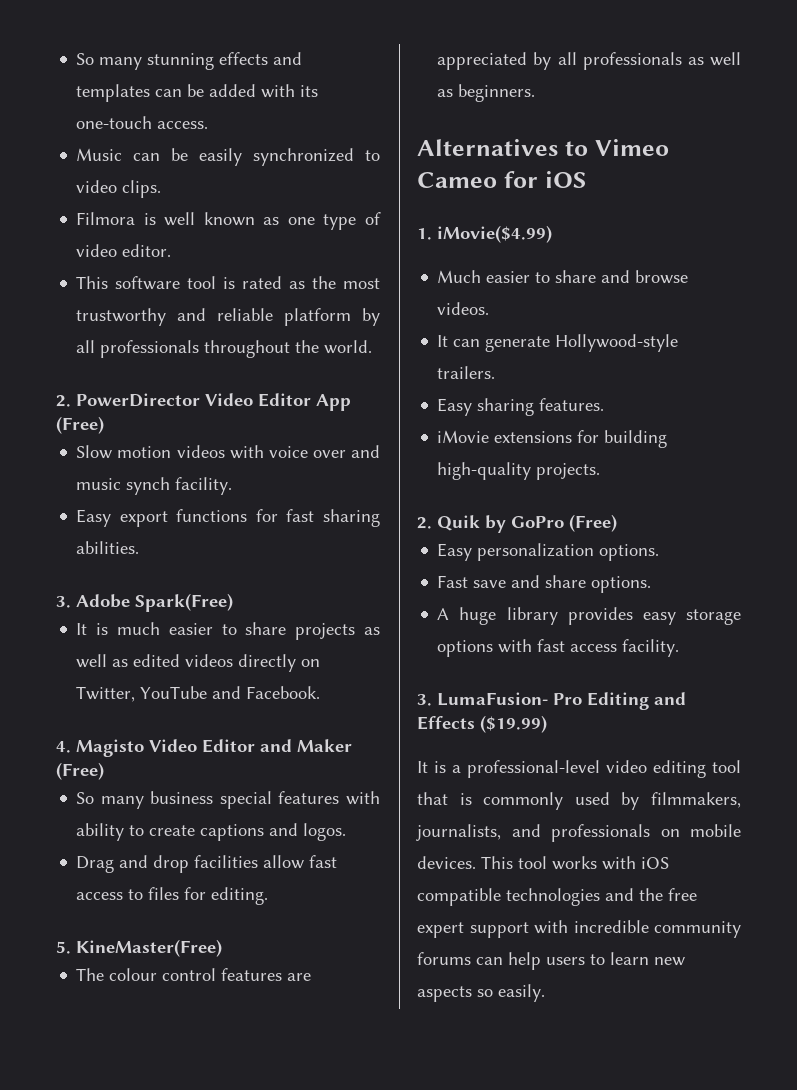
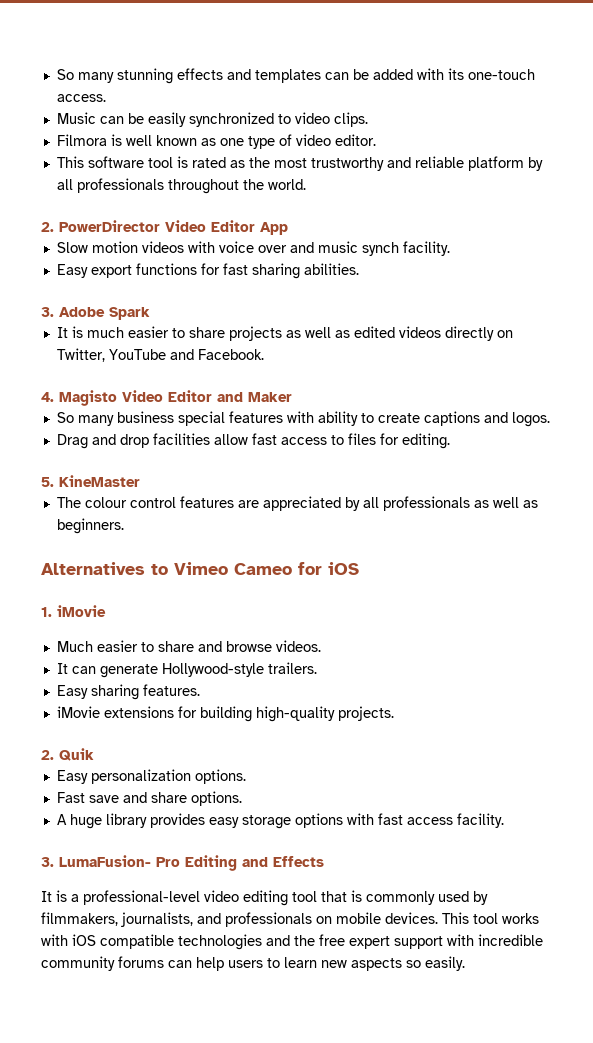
- 2. PowerDirector Video Editor App (Free)
+ 2. PowerDirector Video Editor App
- 3. Adobe Spark(Free)
+ 3. Adobe Spark
- 4. Magisto Video Editor and Maker (Free)
+ 4. Magisto Video Editor and Maker
- 5. KineMaster(Free)
+ 5. KineMaster
- 1. iMovie($4.99)
+ 1. iMovie
- 2. Quik by GoPro (Free)
+ 2. Quik
- 3. LumaFusion- Pro Editing and Effects ($19.99)
+ 3. LumaFusion- Pro Editing and Effects

